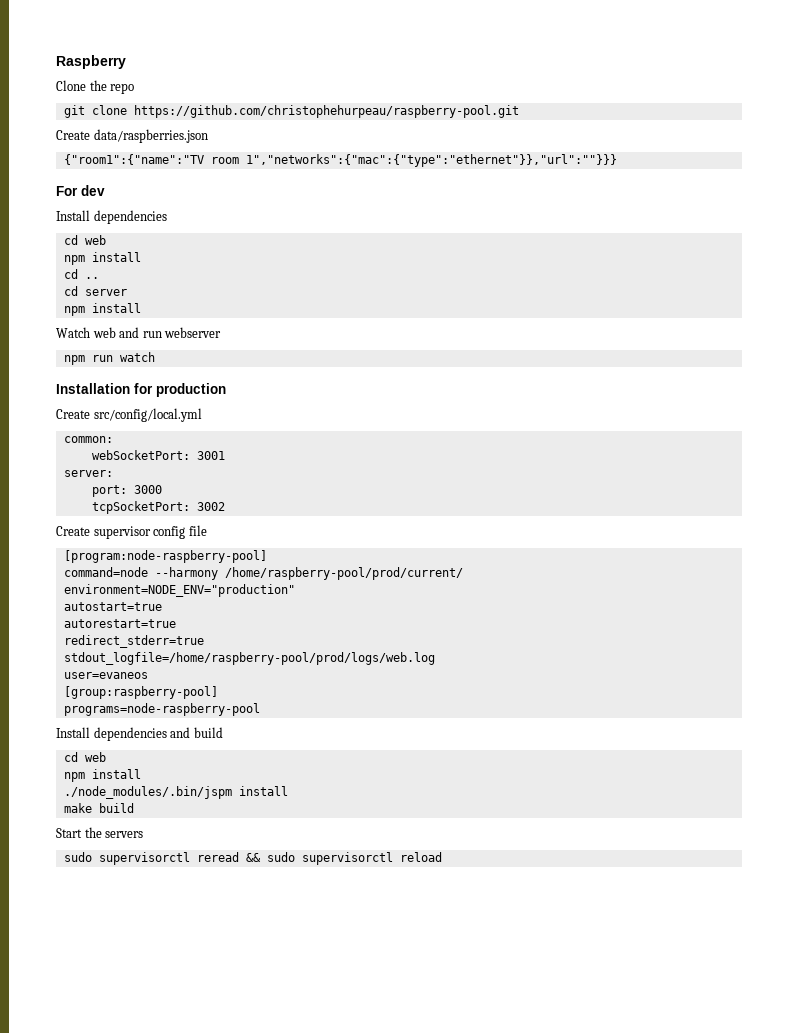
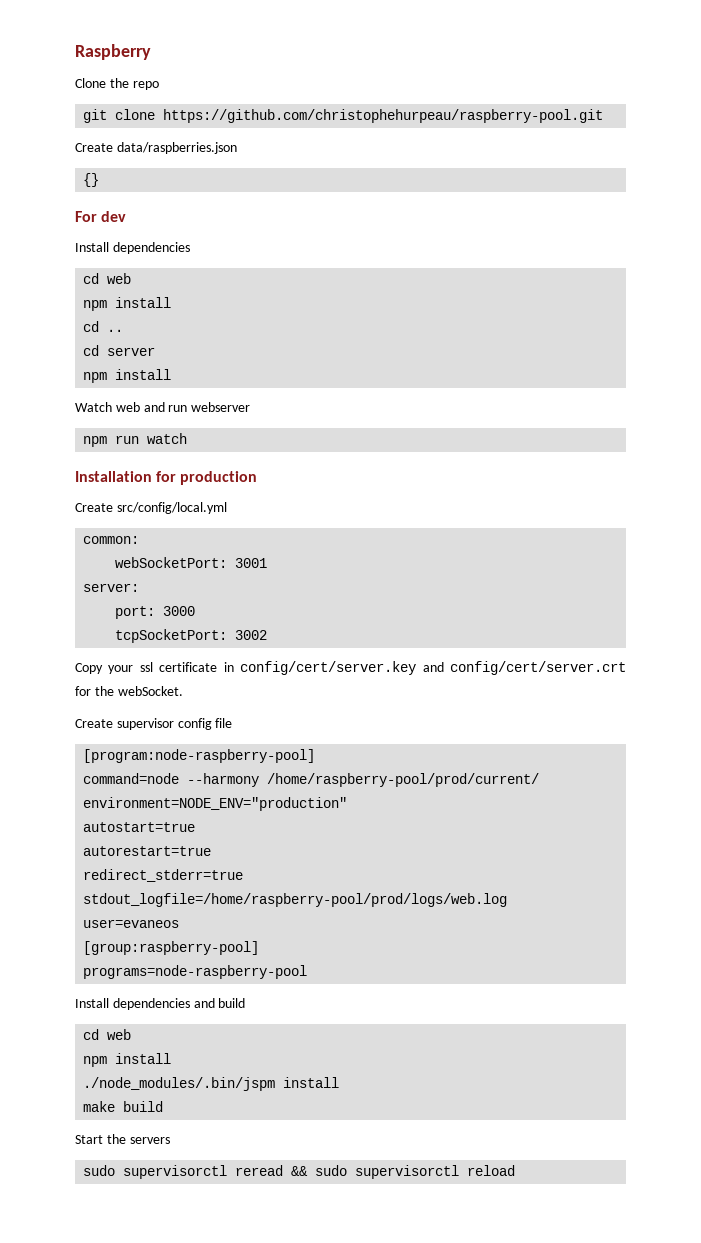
- {"room1":{"name":"TV room 1","networks":{"mac":{"type":"ethernet"}},"url":""}}}
+ {}
+ Copy your ssl certificate in config/cert/server.key and config/cert/server.crt for the webSocket.

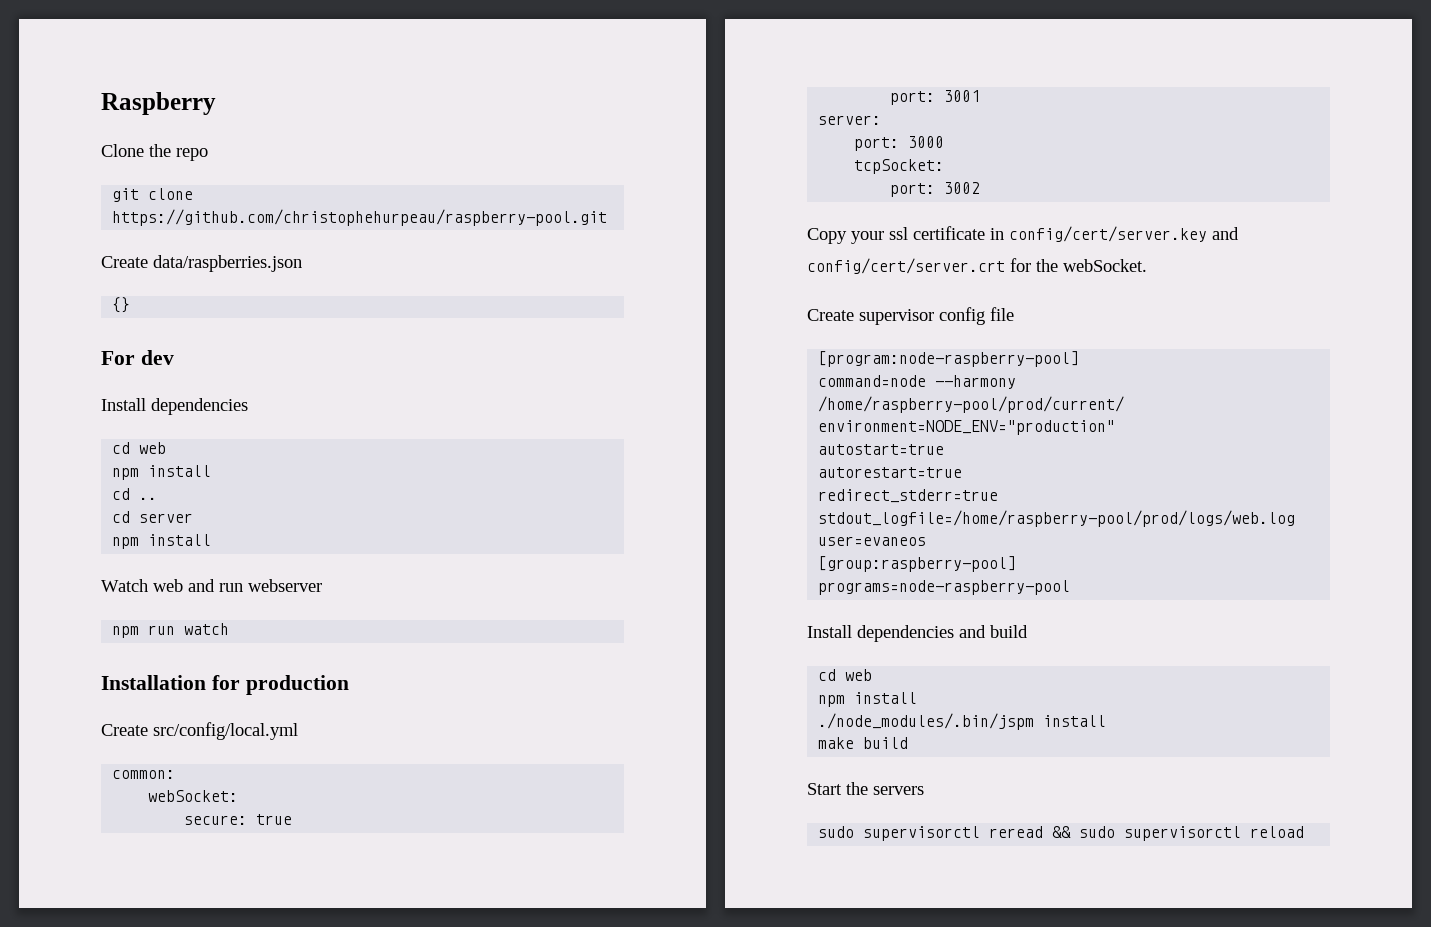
- webSocketPort: 3001
+ webSocket:
+ secure: true
+ port: 3001
- tcpSocketPort: 3002
+ tcpSocket:
+ port: 3002

